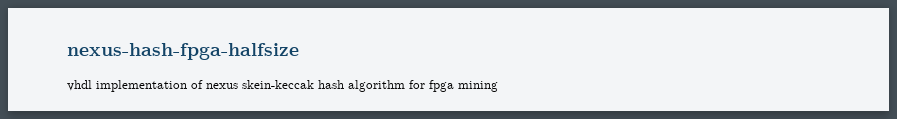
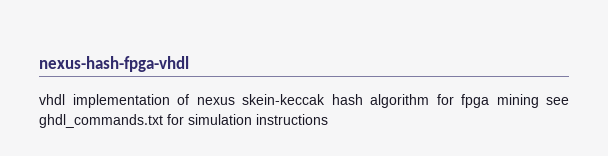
- nexus-hash-fpga-halfsize
+ nexus-hash-fpga-vhdl
- vhdl implementation of nexus skein-keccak hash algorithm for fpga mining
+ vhdl implementation of nexus skein-keccak hash algorithm for fpga mining see ghdl_commands.txt for simulation instructions

